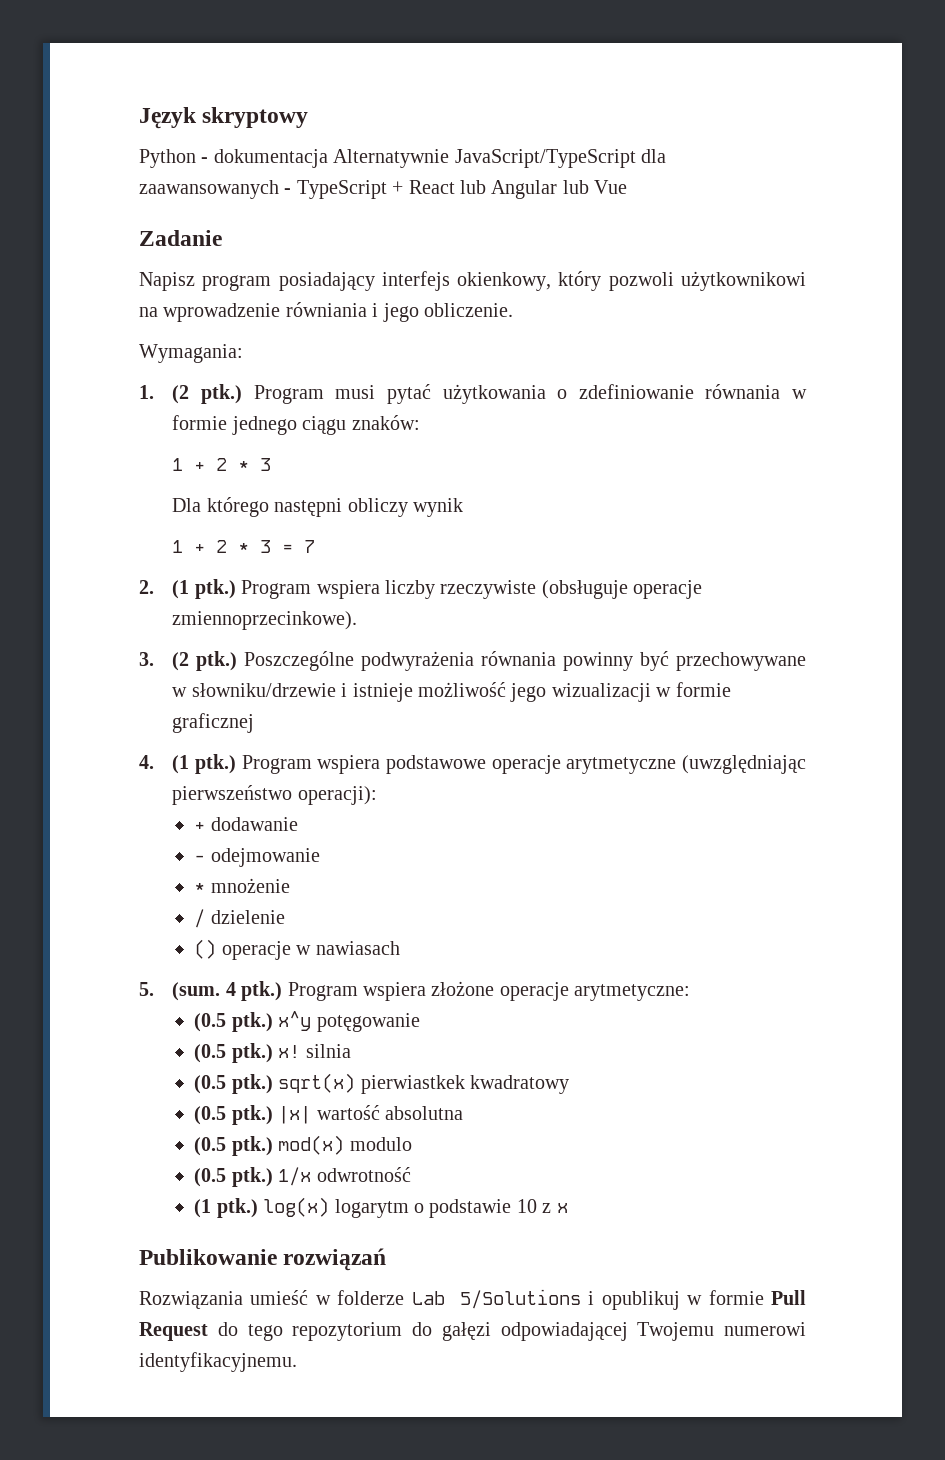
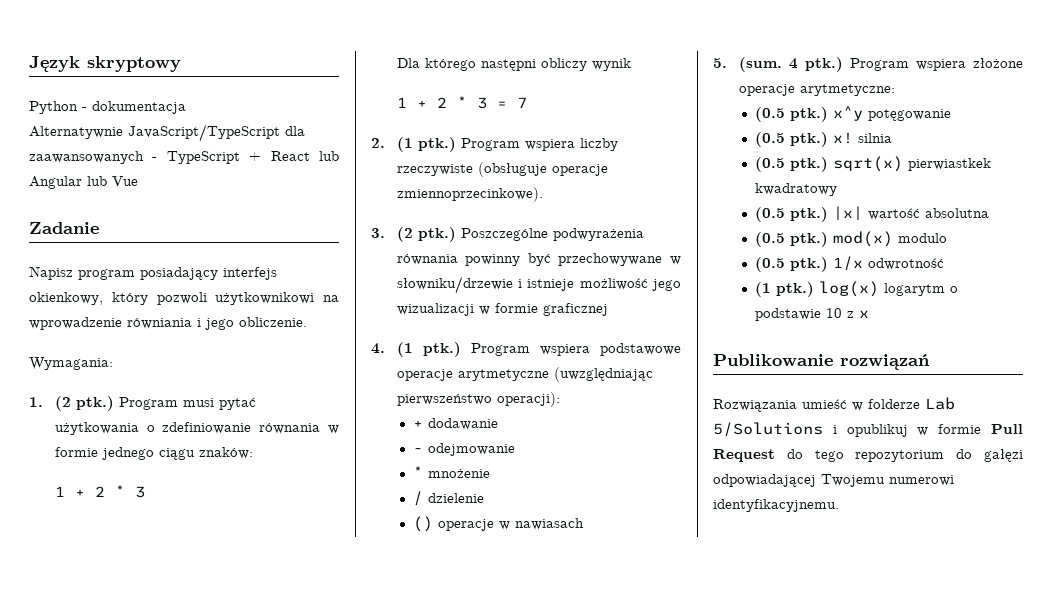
- Python - dokumentacja Alternatywnie JavaScript/TypeScript dla zaawansowanych - TypeScript + React lub Angular lub Vue
+ Python - dokumentacja
+ Alternatywnie JavaScript/TypeScript dla zaawansowanych - TypeScript + React lub Angular lub Vue

